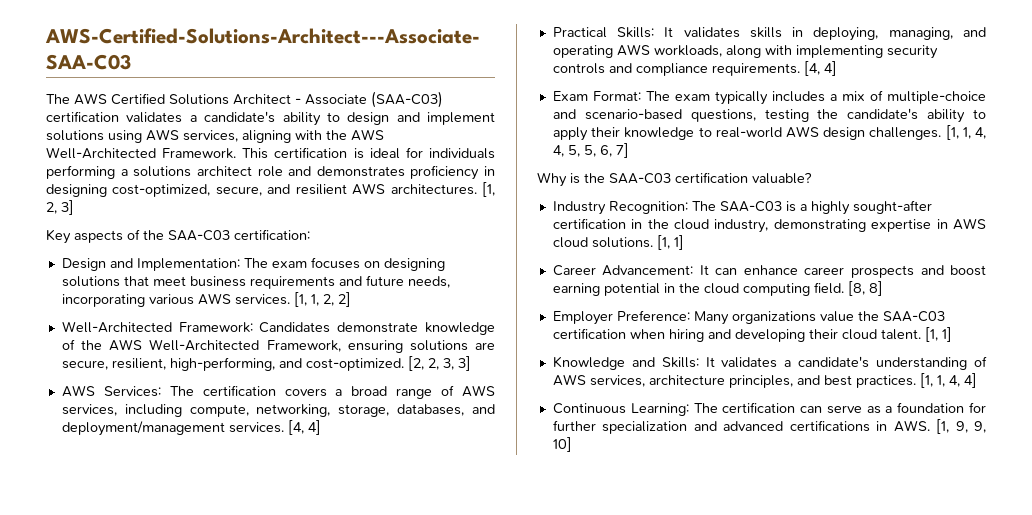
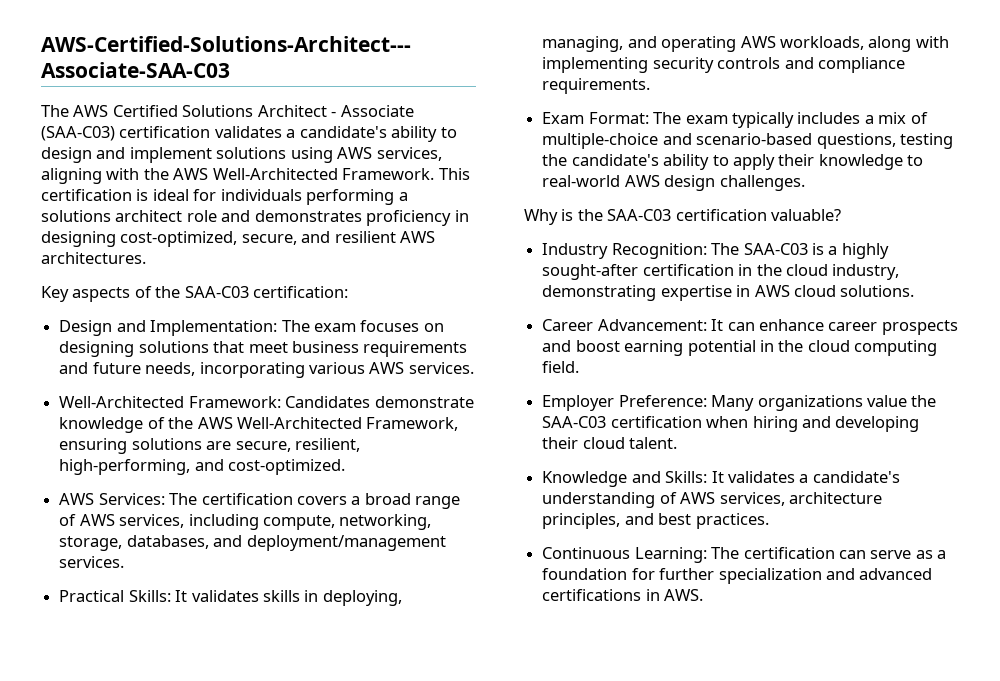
- [1, 2, 3]
- [1, 1, 2, 2]
- [2, 2, 3, 3]
- AWS Services: The certification covers a broad range of AWS services, including compute, networking, storage, databases, and deployment/management services. [4, 4]
+ AWS Services: The certification covers a broad range of AWS services, including compute, networking, storage, databases, and deployment/management services.
- Practical Skills: It validates skills in deploying, managing, and operating AWS workloads, along with implementing security controls and compliance requirements. [4, 4]
+ Practical Skills: It validates skills in deploying, managing, and operating AWS workloads, along with implementing security controls and compliance requirements.
- [1, 1, 4, 4, 5, 5, 6, 7]
- Industry Recognition: The SAA-C03 is a highly sought-after certification in the cloud industry, demonstrating expertise in AWS cloud solutions. [1, 1]
+ Industry Recognition: The SAA-C03 is a highly sought-after certification in the cloud industry, demonstrating expertise in AWS cloud solutions.
- [8, 8]
- Employer Preference: Many organizations value the SAA-C03 certification when hiring and developing their cloud talent. [1, 1]
+ Employer Preference: Many organizations value the SAA-C03 certification when hiring and developing their cloud talent.
- [1, 1, 4, 4]
- Continuous Learning: The certification can serve as a foundation for further specialization and advanced certifications in AWS. [1, 9, 9, 10]
+ Continuous Learning: The certification can serve as a foundation for further specialization and advanced certifications in AWS.

